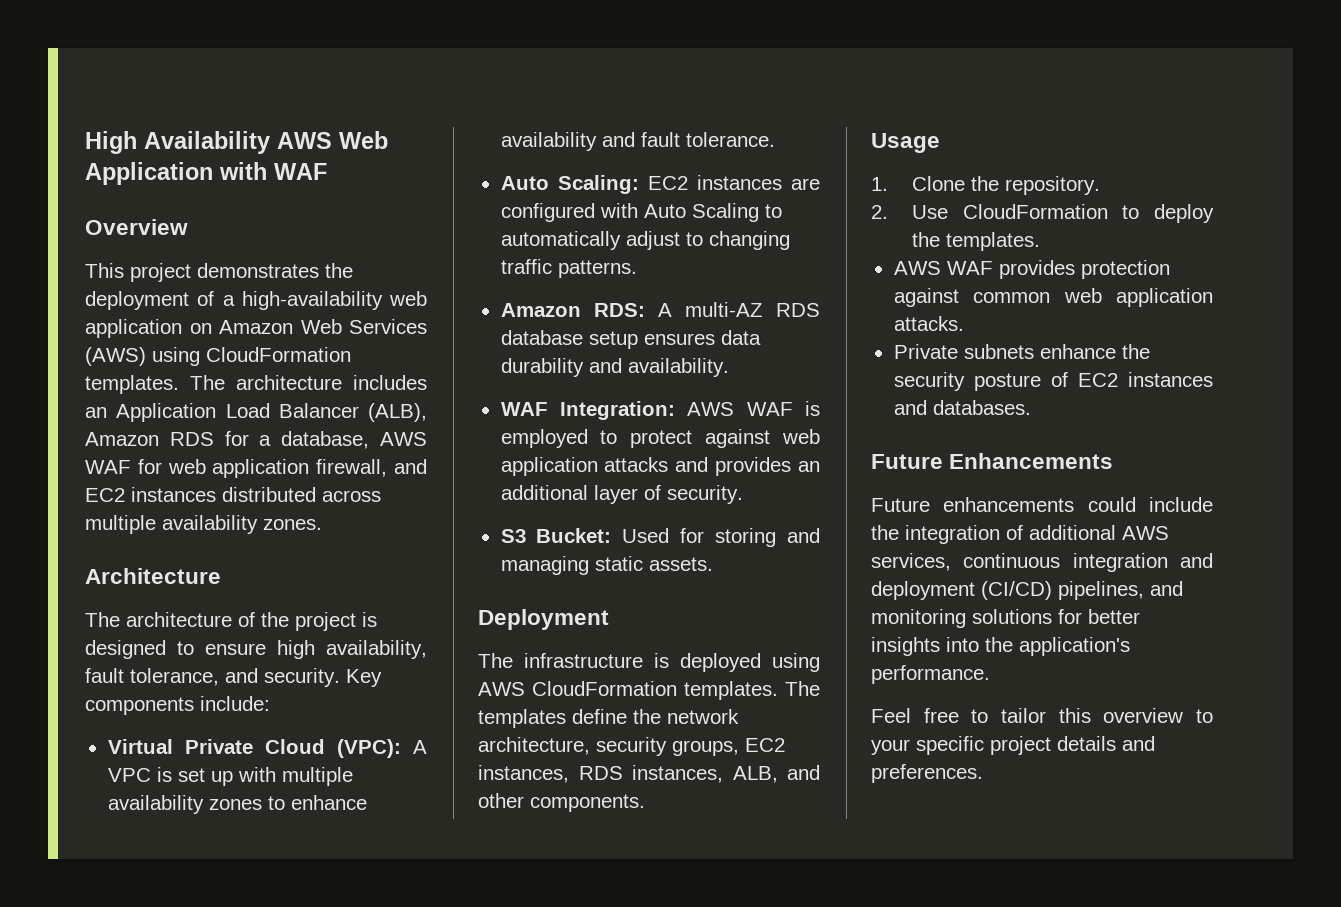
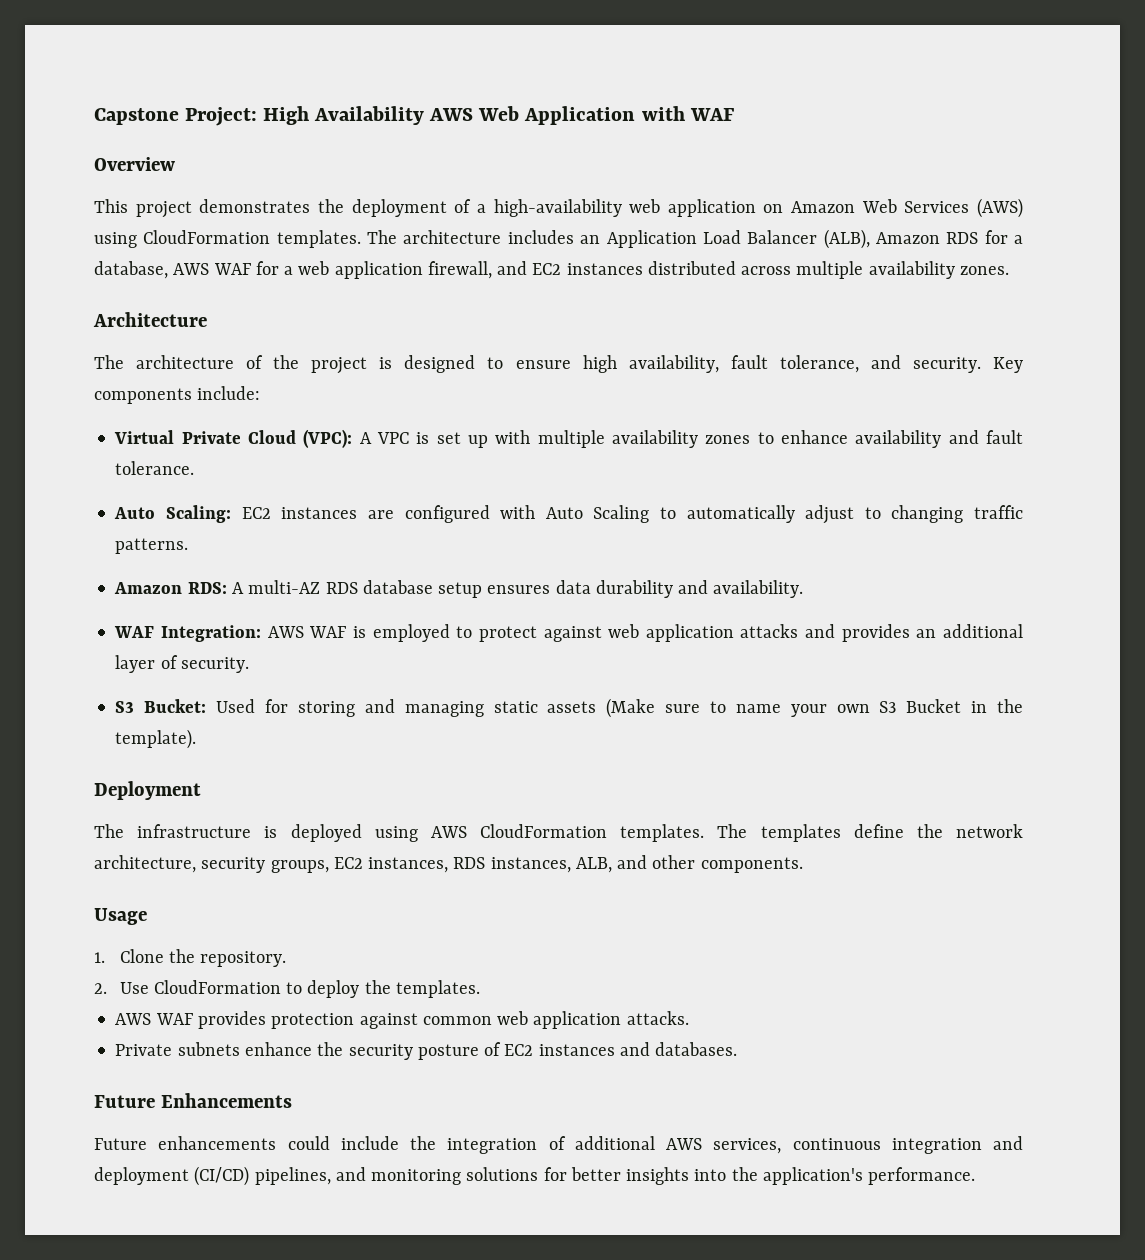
- High Availability AWS Web Application with WAF
+ Capstone Project: High Availability AWS Web Application with WAF
- The architecture includes an Application Load Balancer (ALB), Amazon RDS for a database, AWS WAF for web application firewall, and EC2 instances distributed across multiple availability zones.
+ The architecture includes an Application Load Balancer (ALB), Amazon RDS for a database, AWS WAF for a web application firewall, and EC2 instances distributed across multiple availability zones.
- S3 Bucket: Used for storing and managing static assets.
+ S3 Bucket: Used for storing and managing static assets (Make sure to name your own S3 Bucket in the template).
- Feel free to tailor this overview to your specific project details and preferences.

